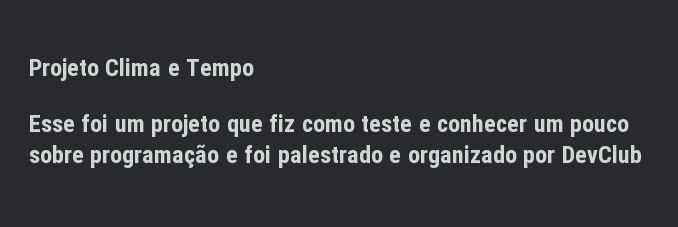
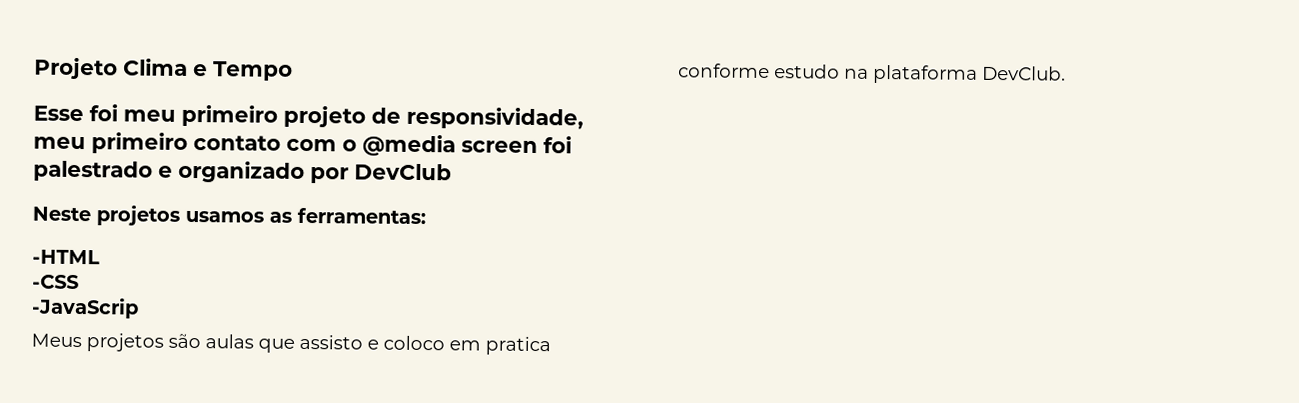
- Esse foi um projeto que fiz como teste e conhecer um pouco sobre programação e foi palestrado e organizado por DevClub
+ Esse foi meu primeiro projeto de responsividade, meu primeiro contato com o @media screen foi palestrado e organizado por DevClub
+ Neste projetos usamos as ferramentas:
+ -HTML
+ -CSS
+ -JavaScrip
+ Meus projetos são aulas que assisto e coloco em pratica conforme estudo na plataforma DevClub.

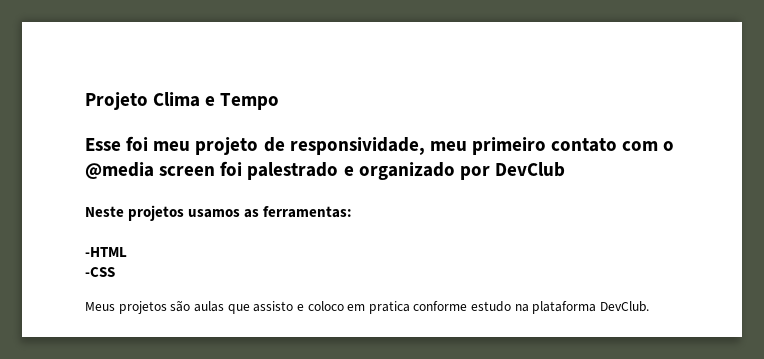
- Esse foi meu primeiro projeto de responsividade, meu primeiro contato com o @media screen foi palestrado e organizado por DevClub
+ Esse foi meu projeto de responsividade, meu primeiro contato com o @media screen foi palestrado e organizado por DevClub
- -JavaScrip

